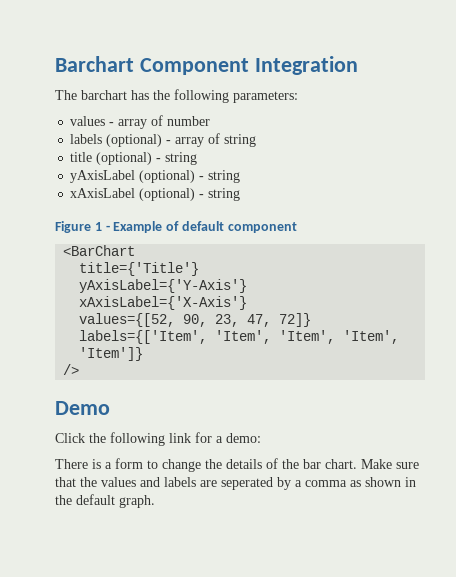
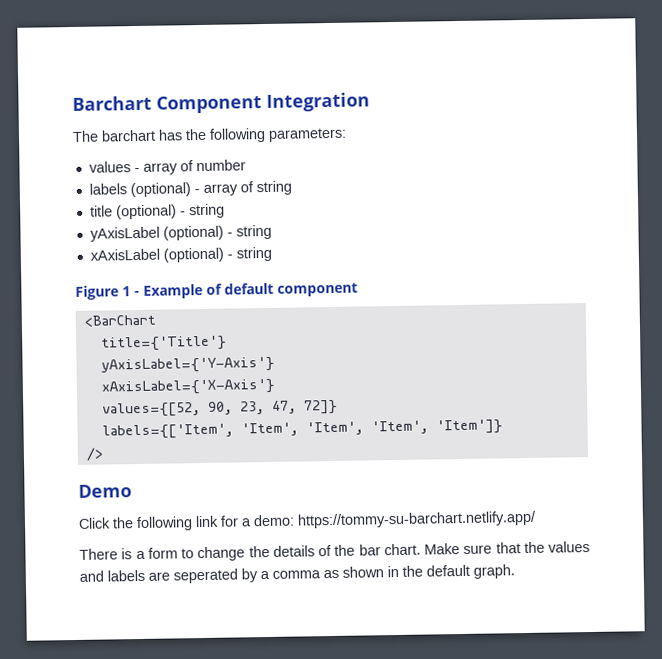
- Click the following link for a demo:
+ Click the following link for a demo: https://tommy-su-barchart.netlify.app/

